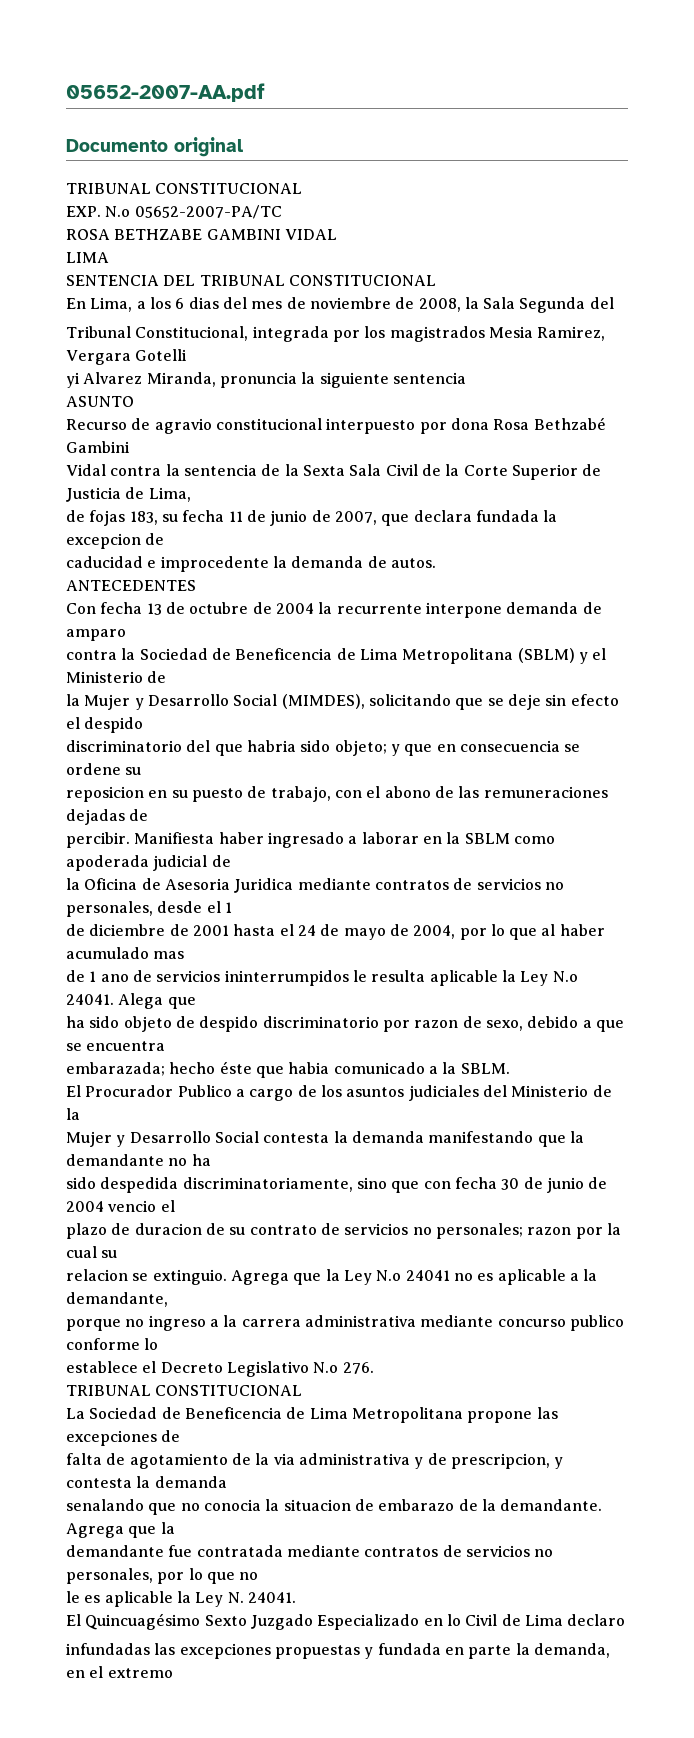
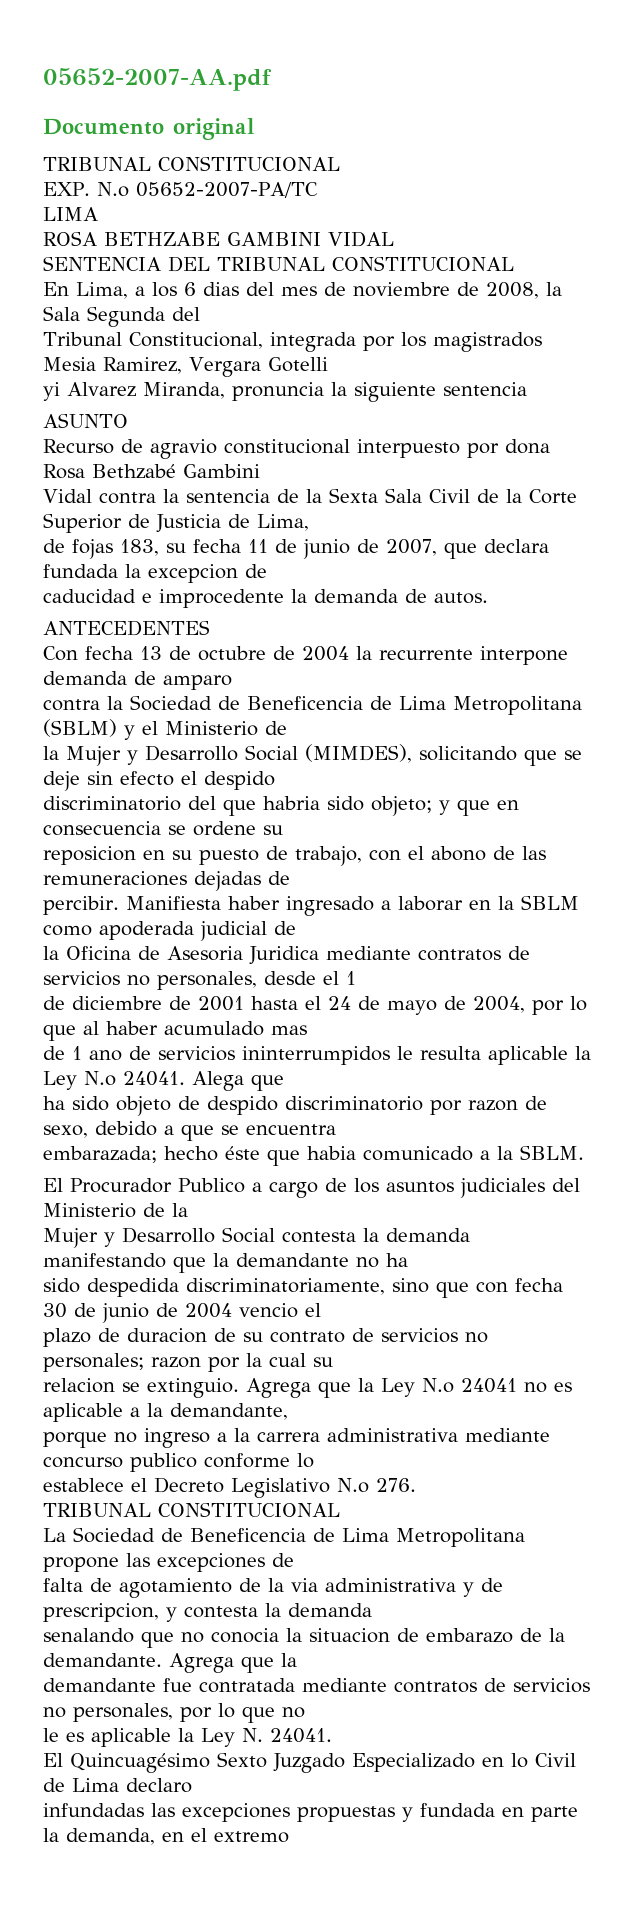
+ LIMA
- LIMA

